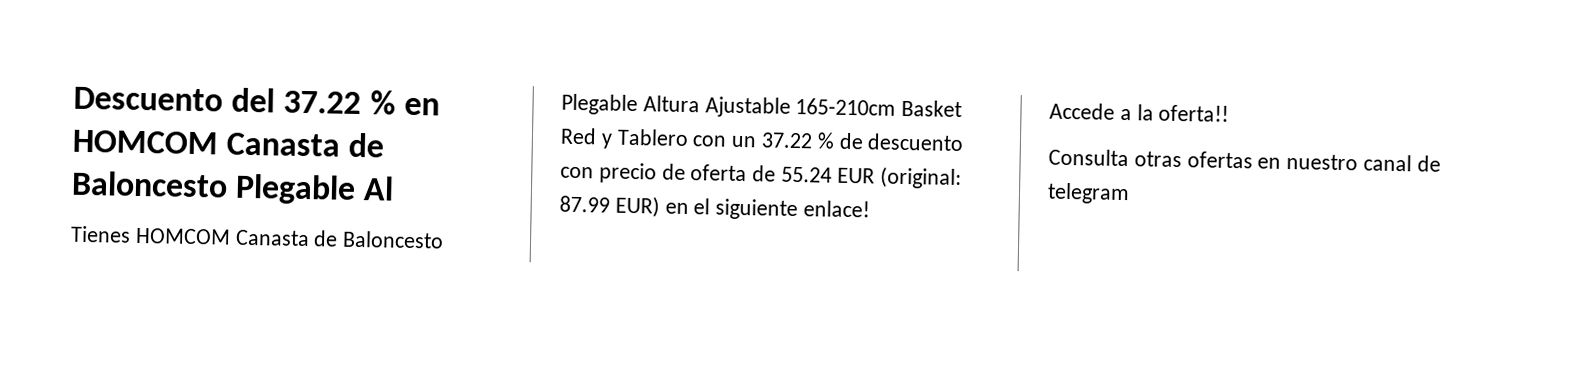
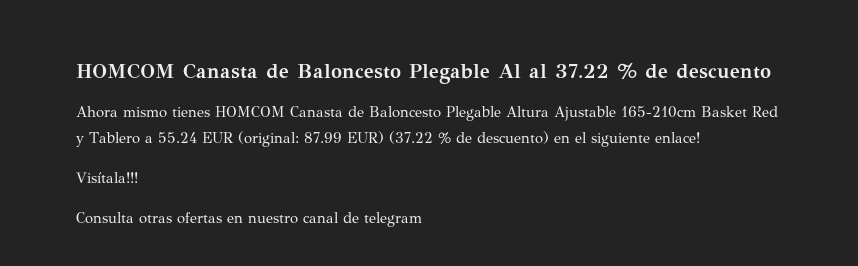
- Descuento del 37.22 % en HOMCOM Canasta de Baloncesto Plegable Al
- Tienes HOMCOM Canasta de Baloncesto Plegable Altura Ajustable 165-210cm Basket Red y Tablero con un 37.22 % de descuento con precio de oferta de 55.24 EUR (original: 87.99 EUR) en el siguiente enlace!
+ HOMCOM Canasta de Baloncesto Plegable Al al 37.22 % de descuento
+ Ahora mismo tienes HOMCOM Canasta de Baloncesto Plegable Altura Ajustable 165-210cm Basket Red y Tablero a 55.24 EUR (original: 87.99 EUR) (37.22 % de descuento) en el siguiente enlace!
- Accede a la oferta!!
+ Visítala!!!

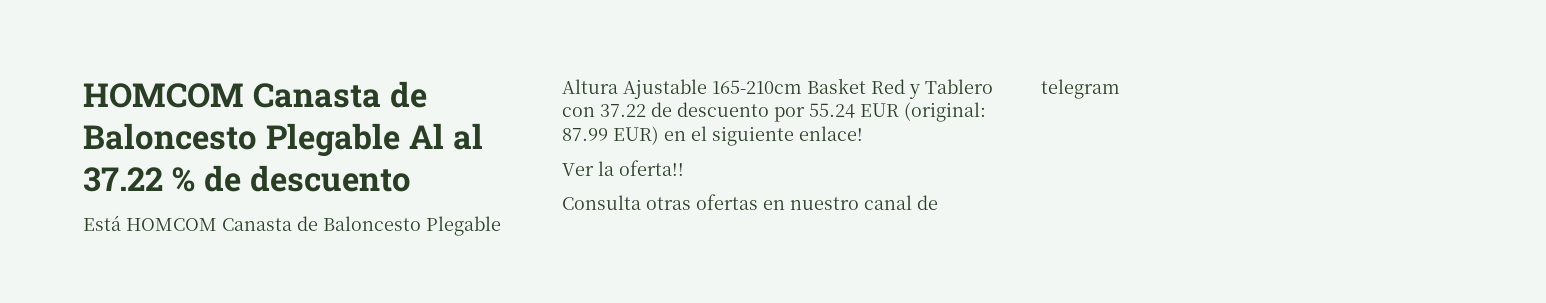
- Ahora mismo tienes HOMCOM Canasta de Baloncesto Plegable Altura Ajustable 165-210cm Basket Red y Tablero a 55.24 EUR (original: 87.99 EUR) (37.22 % de descuento) en el siguiente enlace!
+ Está HOMCOM Canasta de Baloncesto Plegable Altura Ajustable 165-210cm Basket Red y Tablero con 37.22 de descuento por 55.24 EUR (original: 87.99 EUR) en el siguiente enlace!
- Visítala!!!
+ Ver la oferta!!

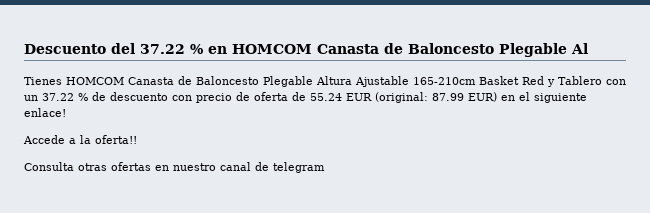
- HOMCOM Canasta de Baloncesto Plegable Al al 37.22 % de descuento
- Está HOMCOM Canasta de Baloncesto Plegable Altura Ajustable 165-210cm Basket Red y Tablero con 37.22 de descuento por 55.24 EUR (original: 87.99 EUR) en el siguiente enlace!
+ Descuento del 37.22 % en HOMCOM Canasta de Baloncesto Plegable Al
+ Tienes HOMCOM Canasta de Baloncesto Plegable Altura Ajustable 165-210cm Basket Red y Tablero con un 37.22 % de descuento con precio de oferta de 55.24 EUR (original: 87.99 EUR) en el siguiente enlace!
- Ver la oferta!!
+ Accede a la oferta!!

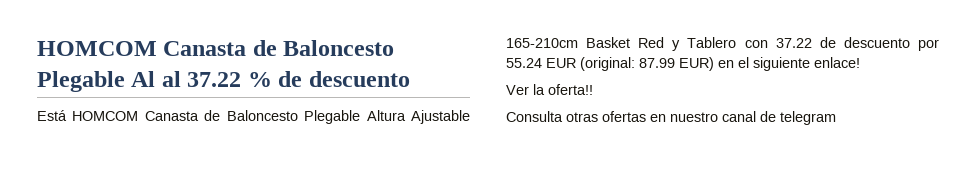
- Descuento del 37.22 % en HOMCOM Canasta de Baloncesto Plegable Al
- Tienes HOMCOM Canasta de Baloncesto Plegable Altura Ajustable 165-210cm Basket Red y Tablero con un 37.22 % de descuento con precio de oferta de 55.24 EUR (original: 87.99 EUR) en el siguiente enlace!
+ HOMCOM Canasta de Baloncesto Plegable Al al 37.22 % de descuento
+ Está HOMCOM Canasta de Baloncesto Plegable Altura Ajustable 165-210cm Basket Red y Tablero con 37.22 de descuento por 55.24 EUR (original: 87.99 EUR) en el siguiente enlace!
- Accede a la oferta!!
+ Ver la oferta!!

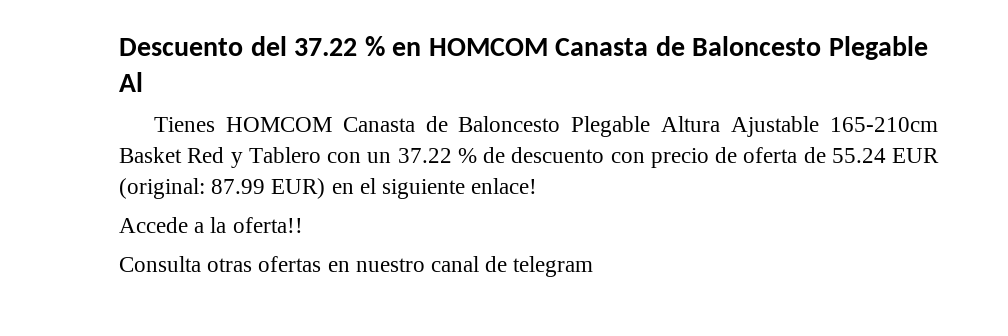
- HOMCOM Canasta de Baloncesto Plegable Al al 37.22 % de descuento
- Está HOMCOM Canasta de Baloncesto Plegable Altura Ajustable 165-210cm Basket Red y Tablero con 37.22 de descuento por 55.24 EUR (original: 87.99 EUR) en el siguiente enlace!
+ Descuento del 37.22 % en HOMCOM Canasta de Baloncesto Plegable Al
+ Tienes HOMCOM Canasta de Baloncesto Plegable Altura Ajustable 165-210cm Basket Red y Tablero con un 37.22 % de descuento con precio de oferta de 55.24 EUR (original: 87.99 EUR) en el siguiente enlace!
- Ver la oferta!!
+ Accede a la oferta!!

